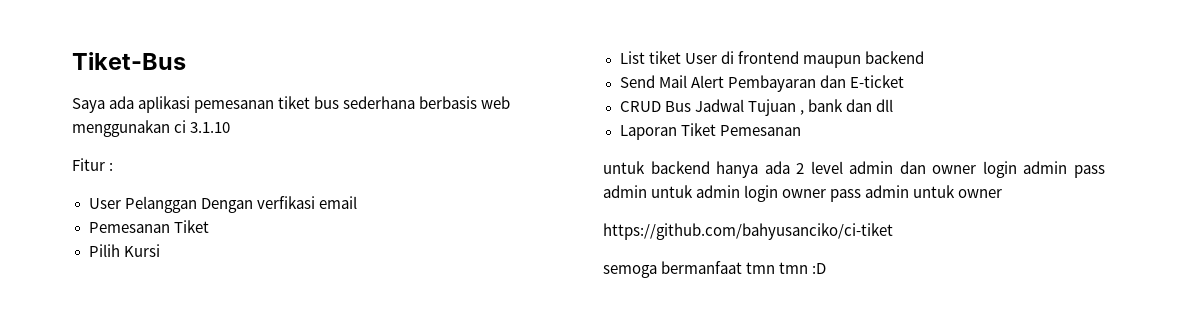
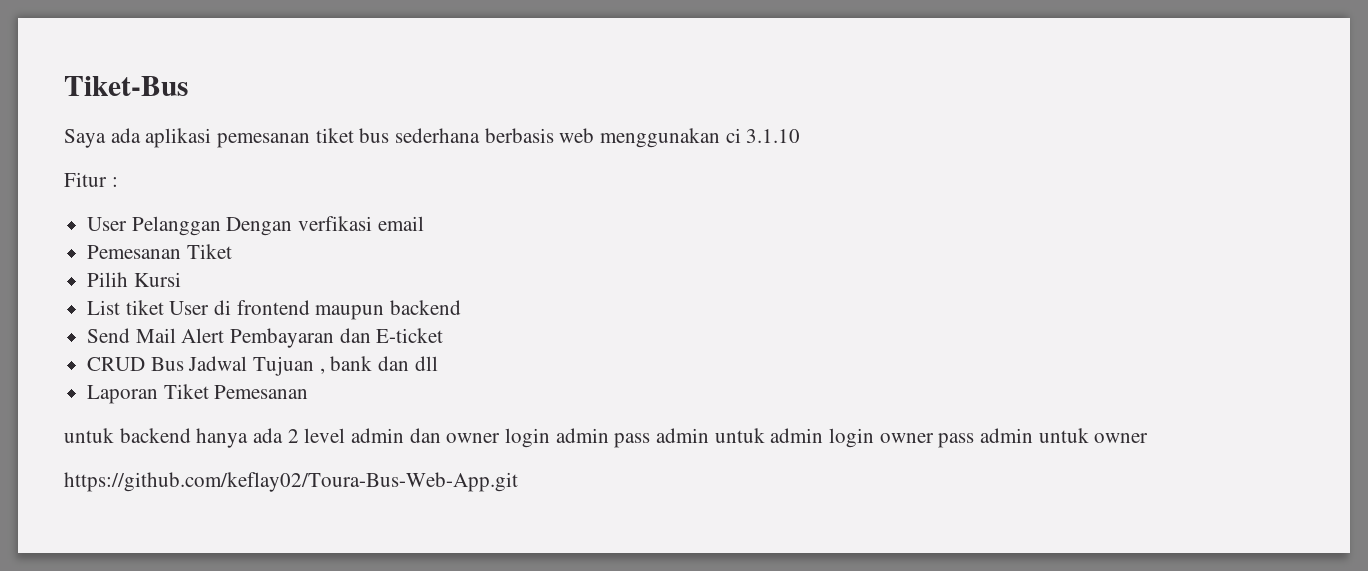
- https://github.com/bahyusanciko/ci-tiket
- semoga bermanfaat tmn tmn :D
+ https://github.com/keflay02/Toura-Bus-Web-App.git

